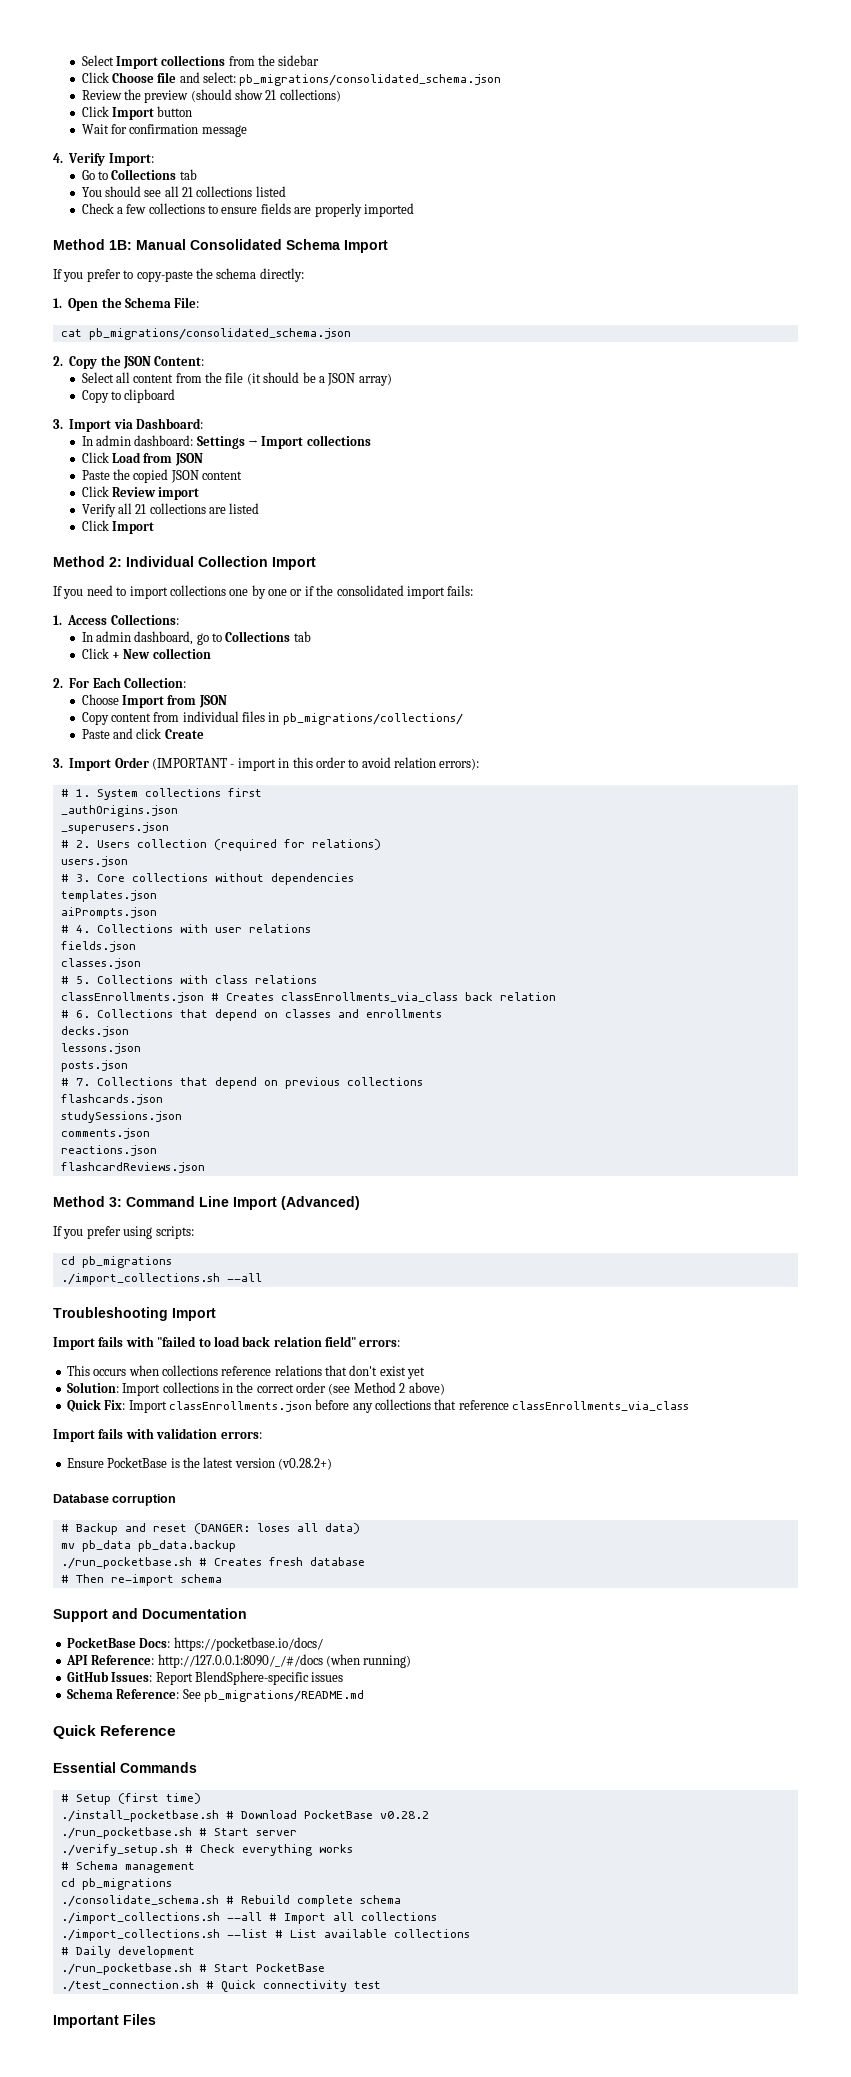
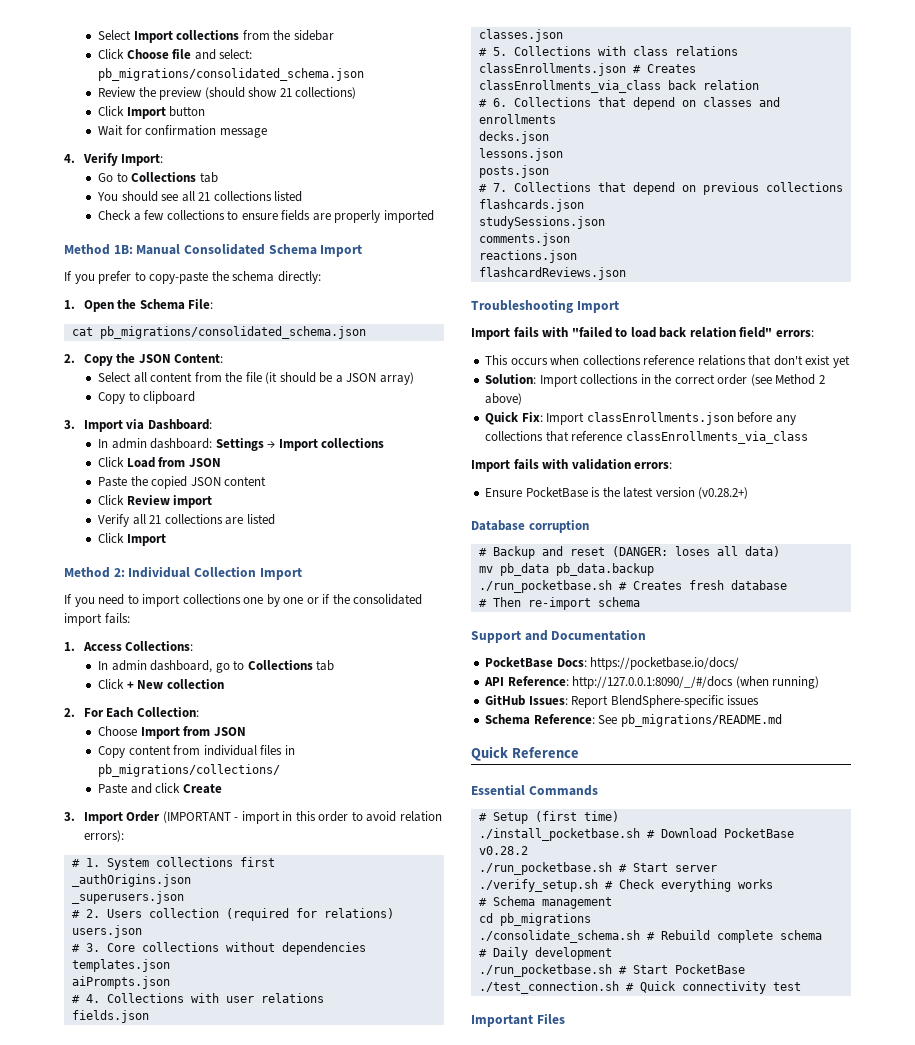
- Method 3: Command Line Import (Advanced)
- If you prefer using scripts:
- cd pb_migrations
- ./import_collections.sh --all
- ./import_collections.sh --all # Import all collections
- ./import_collections.sh --list # List available collections

